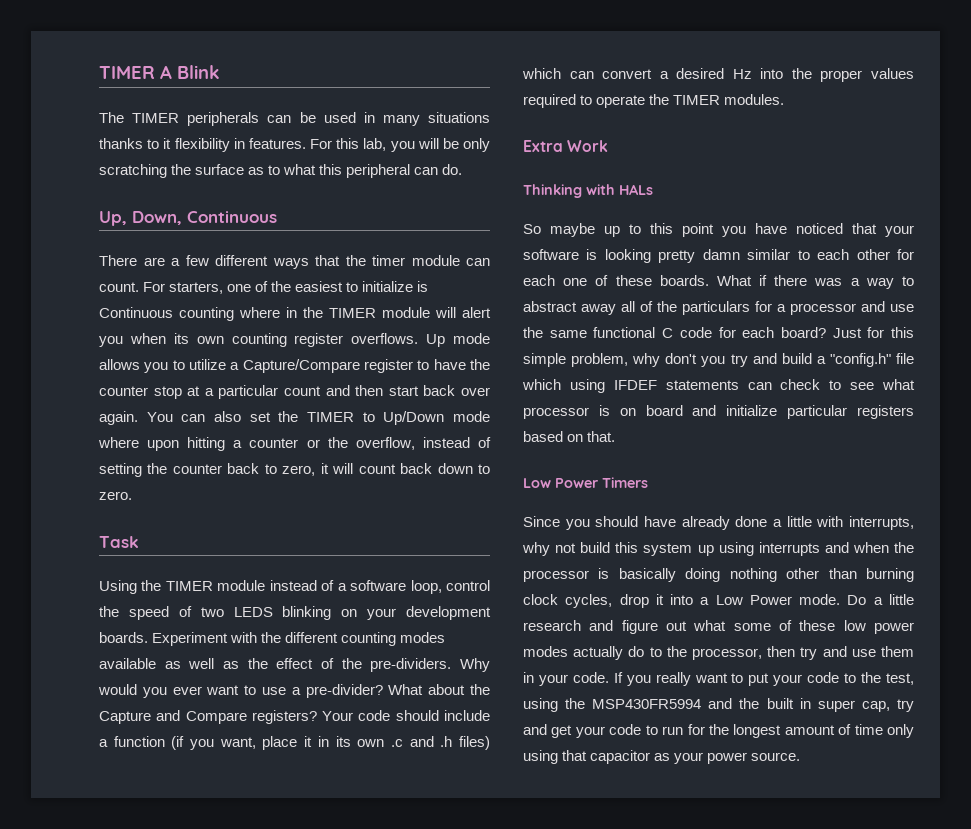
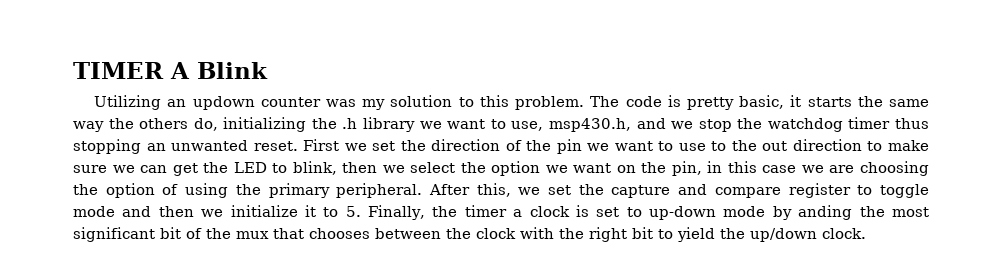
- The TIMER peripherals can be used in many situations thanks to it flexibility in features. For this lab, you will be only scratching the surface as to what this peripheral can do.
- Up, Down, Continuous
- There are a few different ways that the timer module can count. For starters, one of the easiest to initialize is Continuous counting where in the TIMER module will alert you when its own counting register overflows. Up mode allows you to utilize a Capture/Compare register to have the counter stop at a particular count and then start back over again. You can also set the TIMER to Up/Down mode where upon hitting a counter or the overflow, instead of setting the counter back to zero, it will count back down to zero.
- Task
- Using the TIMER module instead of a software loop, control the speed of two LEDS blinking on your development boards. Experiment with the different counting modes available as well as the effect of the pre-dividers. Why would you ever want to use a pre-divider? What about the Capture and Compare registers? Your code should include a function (if you want, place it in its own .c and .h files) which can convert a desired Hz into the proper values required to operate the TIMER modules.
- Extra Work
- Thinking with HALs
- So maybe up to this point you have noticed that your software is looking pretty damn similar to each other for each one of these boards. What if there was a way to abstract away all of the particulars for a processor and use the same functional C code for each board? Just for this simple problem, why don't you try and build a "config.h" file which using IFDEF statements can check to see what processor is on board and initialize particular registers based on that.
- Low Power Timers
- Since you should have already done a little with interrupts, why not build this system up using interrupts and when the processor is basically doing nothing other than burning clock cycles, drop it into a Low Power mode. Do a little research and figure out what some of these low power modes actually do to the processor, then try and use them in your code. If you really want to put your code to the test, using the MSP430FR5994 and the built in super cap, try and get your code to run for the longest amount of time only using that capacitor as your power source.
+ Utilizing an updown counter was my solution to this problem. The code is pretty basic, it starts the same way the others do, initializing the .h library we want to use, msp430.h, and we stop the watchdog timer thus stopping an unwanted reset. First we set the direction of the pin we want to use to the out direction to make sure we can get the LED to blink, then we select the option we want on the pin, in this case we are choosing the option of using the primary peripheral. After this, we set the capture and compare register to toggle mode and then we initialize it to 5. Finally, the timer a clock is set to up-down mode by anding the most significant bit of the mux that chooses between the clock with the right bit to yield the up/down clock.

